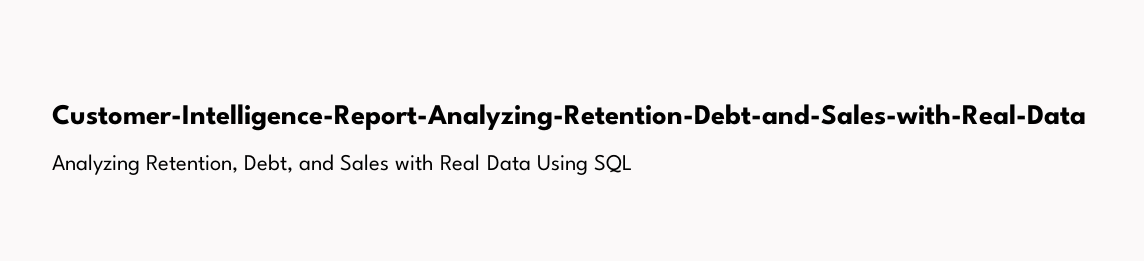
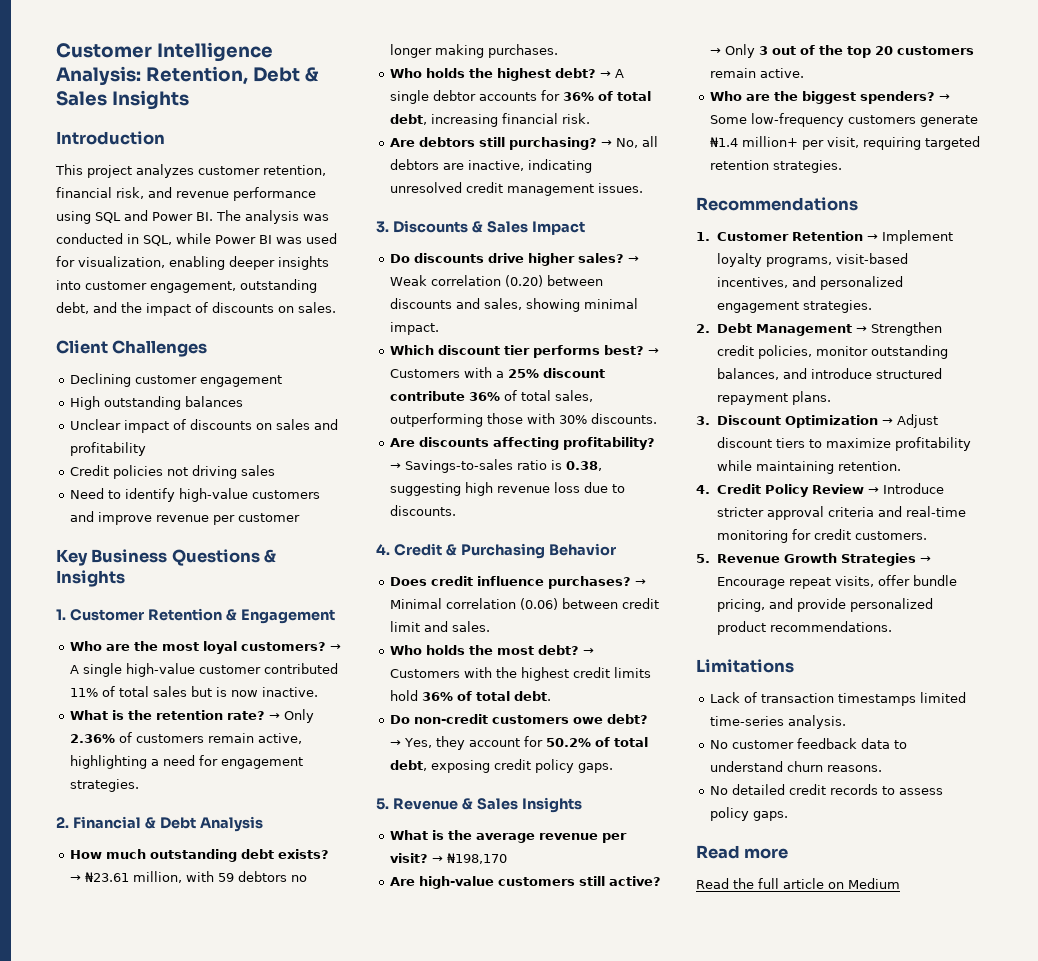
- Customer-Intelligence-Report-Analyzing-Retention-Debt-and-Sales-with-Real-Data
- Analyzing Retention, Debt, and Sales with Real Data Using SQL
+ Customer Intelligence Analysis: Retention, Debt & Sales Insights
+ Introduction
+ This project analyzes customer retention, financial risk, and revenue performance using SQL and Power BI. The analysis was conducted in SQL, while Power BI was used for visualization, enabling deeper insights into customer engagement, outstanding debt, and the impact of discounts on sales.
+ Client Challenges
+ Declining customer engagement
+ High outstanding balances
+ Unclear impact of discounts on sales and profitability
+ Credit policies not driving sales
+ Need to identify high-value customers and improve revenue per customer
+ Key Business Questions & Insights
+ 1. Customer Retention & Engagement
+ Who are the most loyal customers? → A single high-value customer contributed 11% of total sales but is now inactive.
+ What is the retention rate? → Only 2.36% of customers remain active, highlighting a need for engagement strategies.
+ 2. Financial & Debt Analysis
+ How much outstanding debt exists? → ₦23.61 million, with 59 debtors no longer making purchases.
+ Who holds the highest debt? → A single debtor accounts for 36% of total debt, increasing financial risk.
+ Are debtors still purchasing? → No, all debtors are inactive, indicating unresolved credit management issues.
+ 3. Discounts & Sales Impact
+ Do discounts drive higher sales? → Weak correlation (0.20) between discounts and sales, showing minimal impact.
+ Which discount tier performs best? → Customers with a 25% discount contribute 36% of total sales, outperforming those with 30% discounts.
+ Are discounts affecting profitability? → Savings-to-sales ratio is 0.38, suggesting high revenue loss due to discounts.
+ 4. Credit & Purchasing Behavior
+ Does credit influence purchases? → Minimal correlation (0.06) between credit limit and sales.
+ Who holds the most debt? → Customers with the highest credit limits hold 36% of total debt.
+ Do non-credit customers owe debt? → Yes, they account for 50.2% of total debt, exposing credit policy gaps.
+ 5. Revenue & Sales Insights
+ What is the average revenue per visit? → ₦198,170
+ Are high-value customers still active? → Only 3 out of the top 20 customers remain active.
+ Who are the biggest spenders? → Some low-frequency customers generate ₦1.4 million+ per visit, requiring targeted retention strategies.
+ Recommendations
+ 1. Customer Retention → Implement loyalty programs, visit-based incentives, and personalized engagement strategies.
+ 2. Debt Management → Strengthen credit policies, monitor outstanding balances, and introduce structured repayment plans.
+ 3. Discount Optimization → Adjust discount tiers to maximize profitability while maintaining retention.
+ 4. Credit Policy Review → Introduce stricter approval criteria and real-time monitoring for credit customers.
+ 5. Revenue Growth Strategies → Encourage repeat visits, offer bundle pricing, and provide personalized product recommendations.
+ Limitations
+ Lack of transaction timestamps limited time-series analysis.
+ No customer feedback data to understand churn reasons.
+ No detailed credit records to assess policy gaps.
+ Read more
+ Read the full article on Medium

